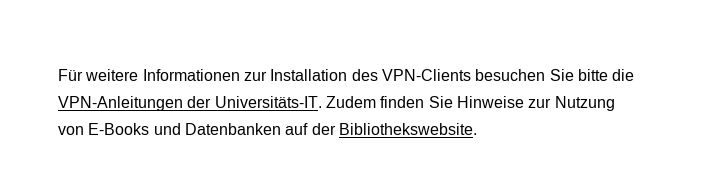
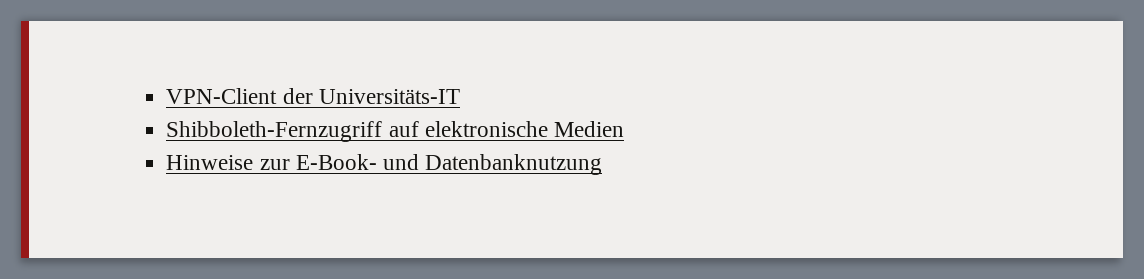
- Für weitere Informationen zur Installation des VPN-Clients besuchen Sie bitte die VPN-Anleitungen der Universitäts-IT. Zudem finden Sie Hinweise zur Nutzung von E-Books und Datenbanken auf der Bibliothekswebsite.
+ VPN-Client der Universitäts-IT
+ Shibboleth-Fernzugriff auf elektronische Medien
+ Hinweise zur E-Book- und Datenbanknutzung

